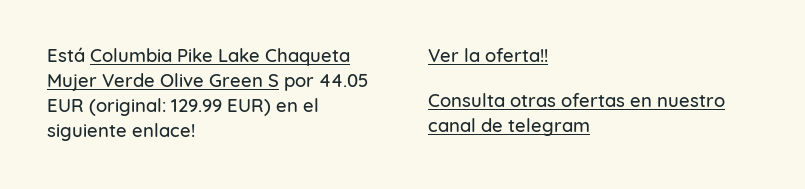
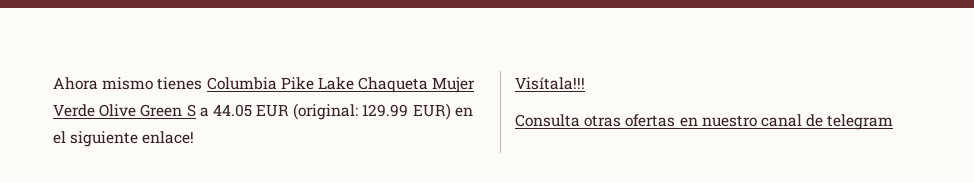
- Está Columbia Pike Lake Chaqueta Mujer Verde Olive Green S por 44.05 EUR (original: 129.99 EUR) en el siguiente enlace!
+ Ahora mismo tienes Columbia Pike Lake Chaqueta Mujer Verde Olive Green S a 44.05 EUR (original: 129.99 EUR) en el siguiente enlace!
- Ver la oferta!!
+ Visítala!!!

